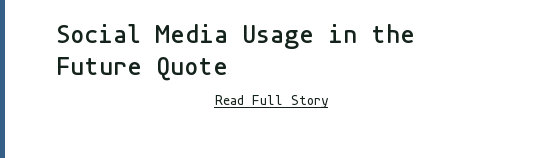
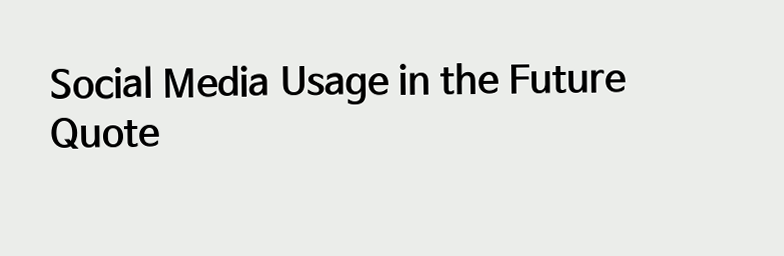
- Read Full Story

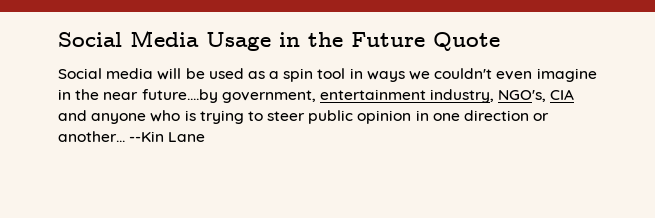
+ Social media will be used as a spin tool in ways we couldn't even imagine in the near future....by government, entertainment industry, NGO's, CIA and anyone who is trying to steer public opinion in one direction or another... --Kin Lane

